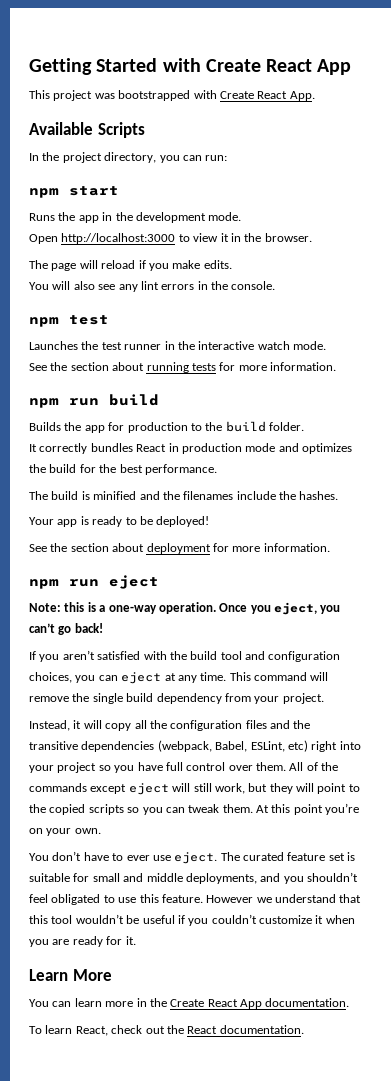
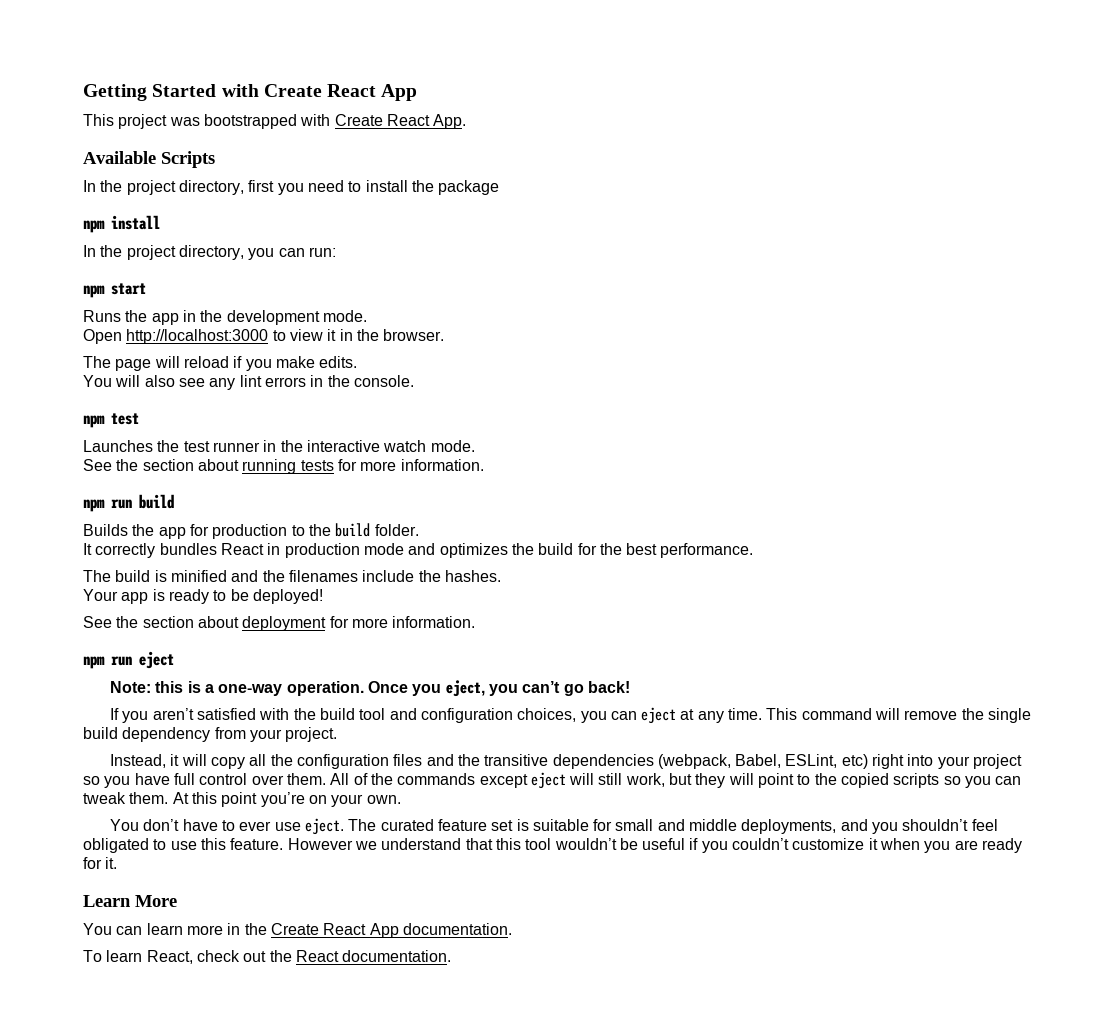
+ In the project directory, first you need to install the package
+ npm install

